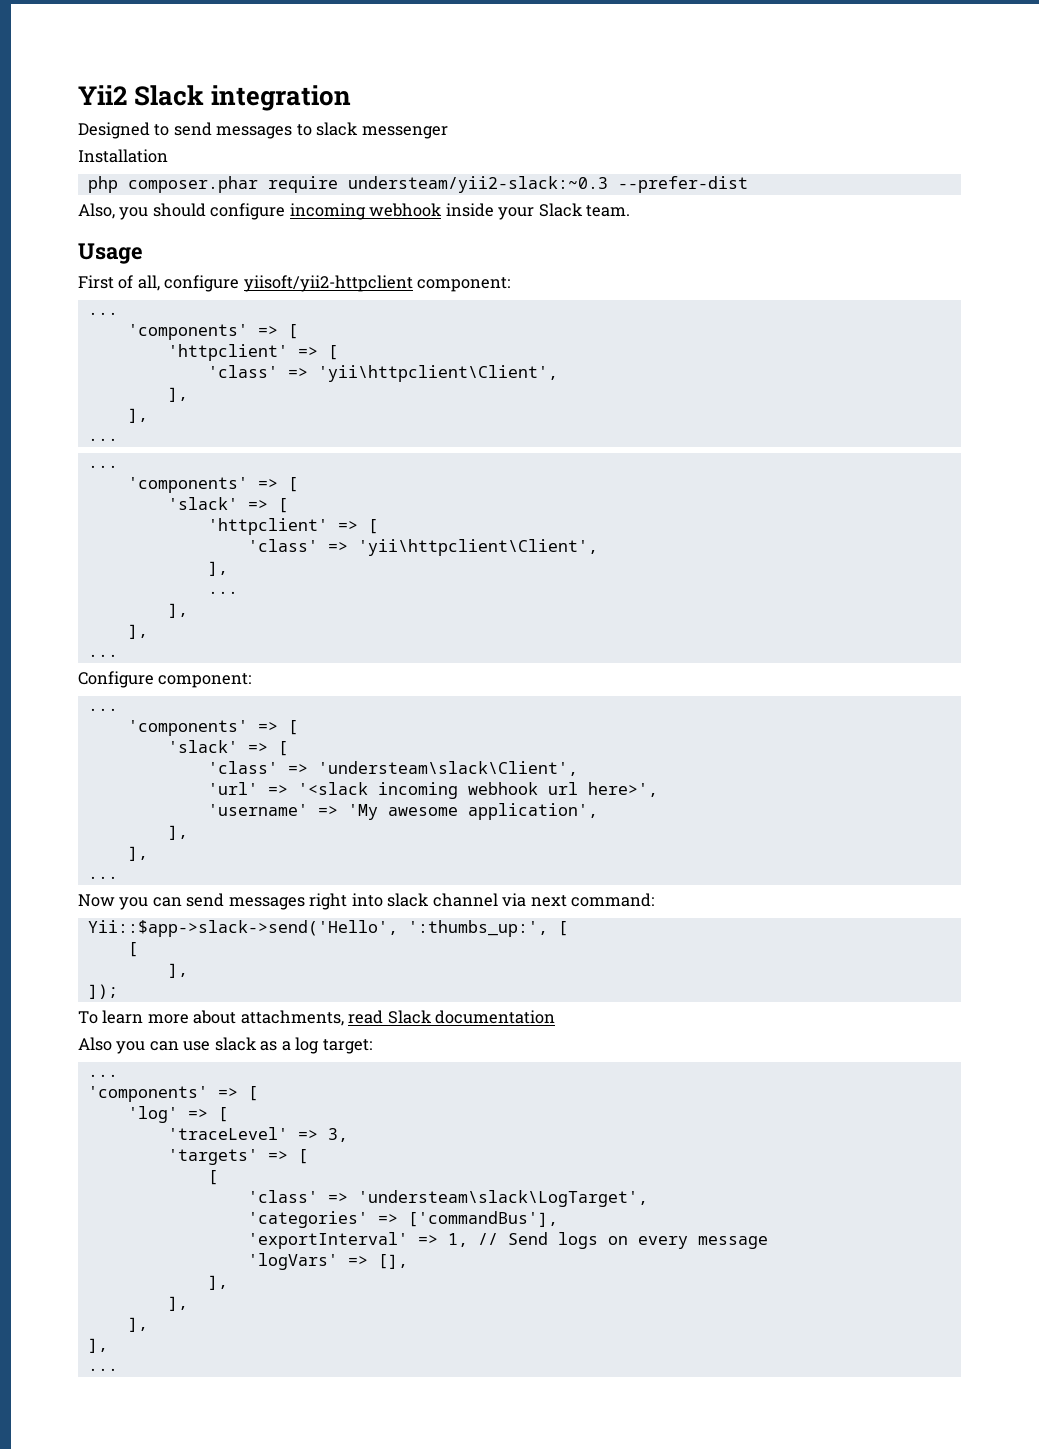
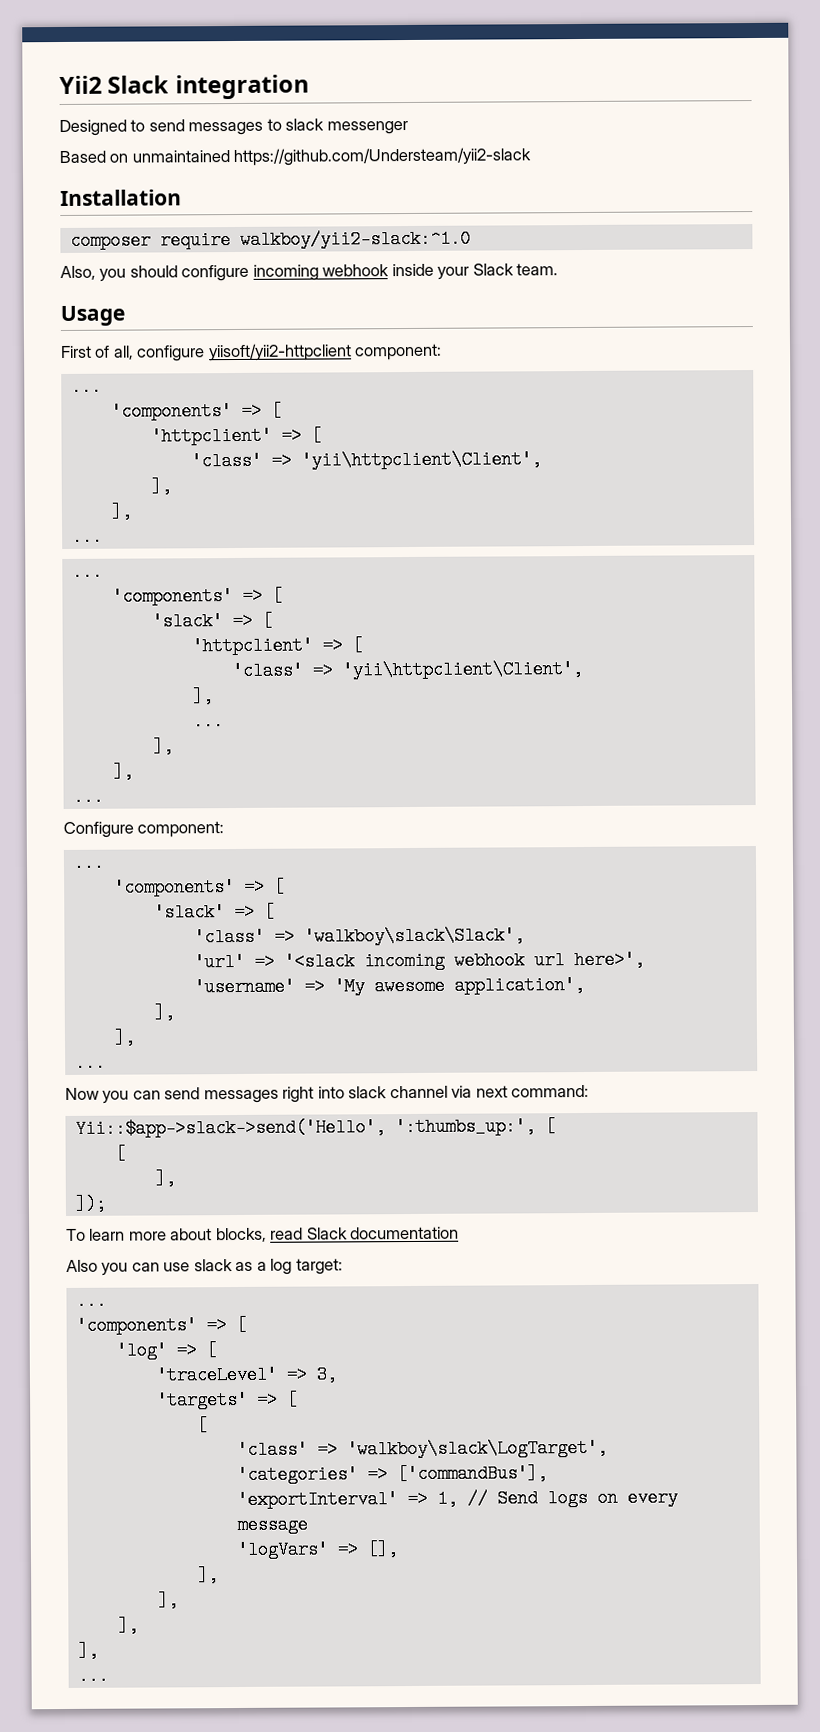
+ Based on unmaintained https://github.com/Understeam/yii2-slack
  Installation
- php composer.phar require understeam/yii2-slack:~0.3 --prefer-dist
+ composer require walkboy/yii2-slack:^1.0
- 'class' => 'understeam\slack\Client',
+ 'class' => 'walkboy\slack\Slack',
- To learn more about attachments, read Slack documentation
+ To learn more about blocks, read Slack documentation
- 'class' => 'understeam\slack\LogTarget',
+ 'class' => 'walkboy\slack\LogTarget',

